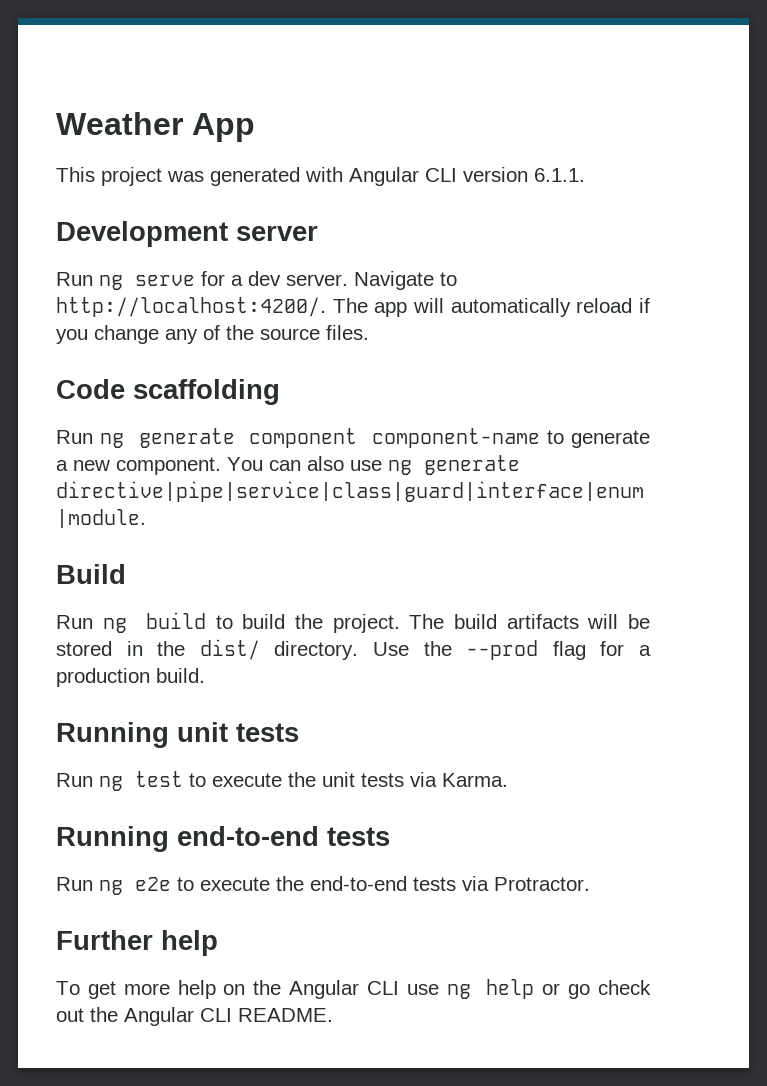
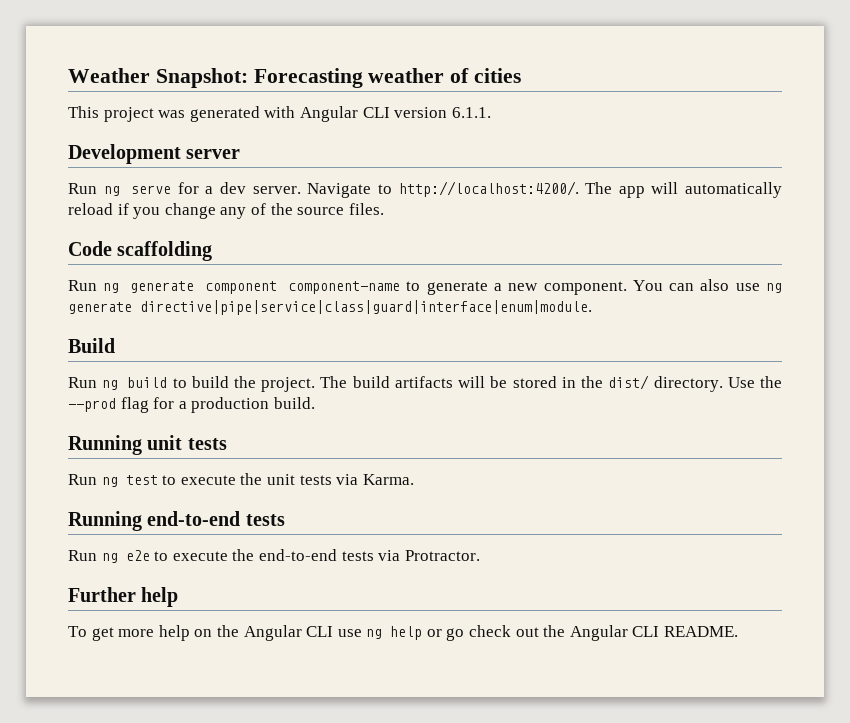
- Weather App
+ Weather Snapshot: Forecasting weather of cities

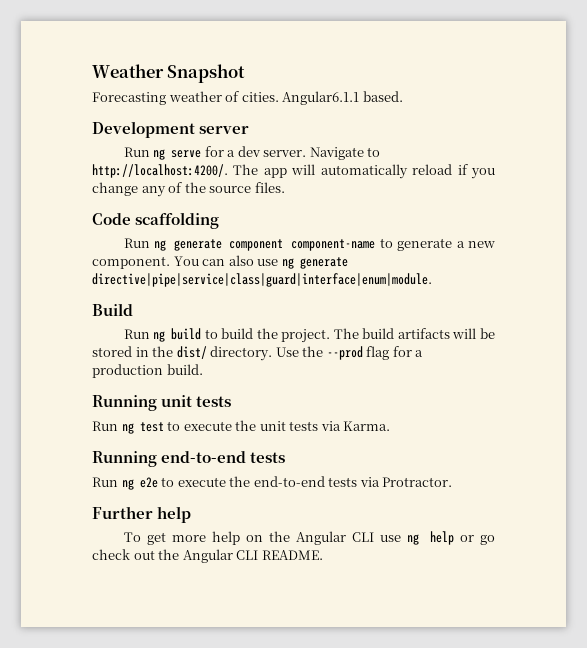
- Weather Snapshot: Forecasting weather of cities
- This project was generated with Angular CLI version 6.1.1.
+ Weather Snapshot
+ Forecasting weather of cities. Angular6.1.1 based.

